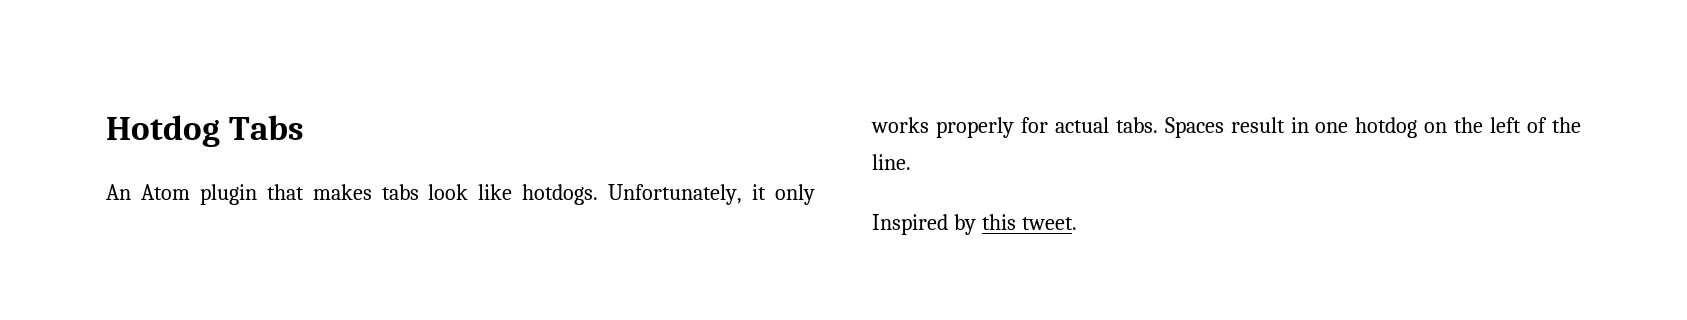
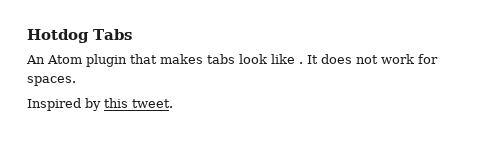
- An Atom plugin that makes tabs look like hotdogs. Unfortunately, it only works properly for actual tabs. Spaces result in one hotdog on the left of the line.
+ An Atom plugin that makes tabs look like . It does not work for spaces.

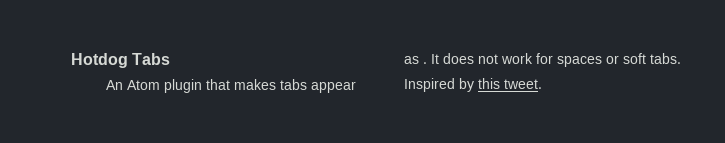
- An Atom plugin that makes tabs look like .
+ An Atom plugin that makes tabs appear as .
- It does not work for spaces.
+ It does not work for spaces or soft tabs.

